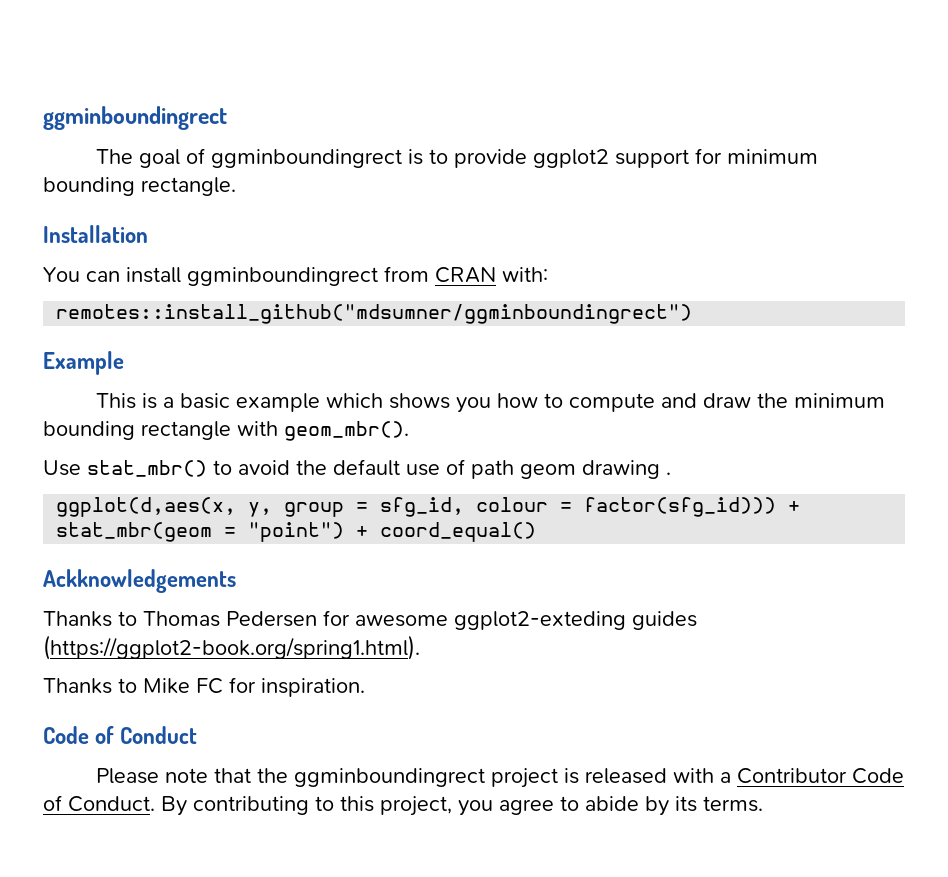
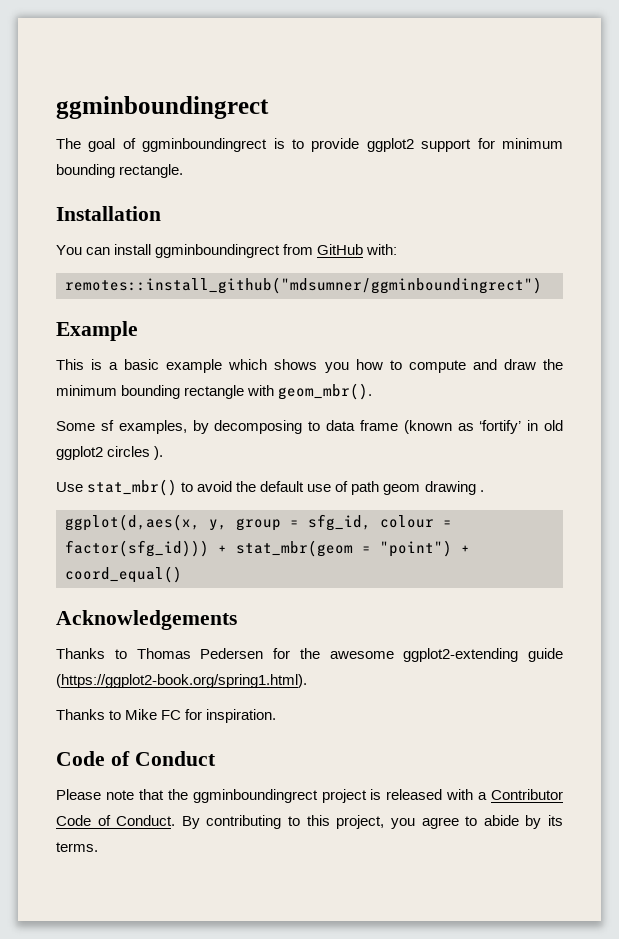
- You can install ggminboundingrect from CRAN with:
+ You can install ggminboundingrect from GitHub with:
+ Some sf examples, by decomposing to data frame (known as ‘fortify’ in old ggplot2 circles ).
- Ackknowledgements
+ Acknowledgements
- Thanks to Thomas Pedersen for awesome ggplot2-exteding guides (https://ggplot2-book.org/spring1.html).
+ Thanks to Thomas Pedersen for the awesome ggplot2-extending guide (https://ggplot2-book.org/spring1.html).

